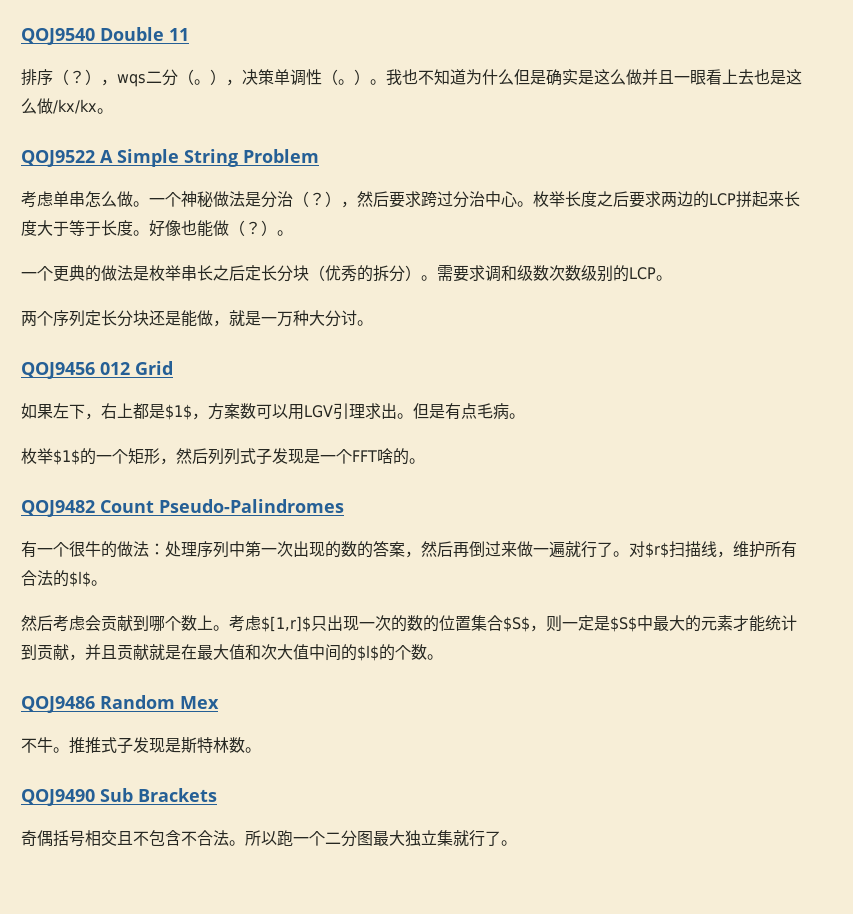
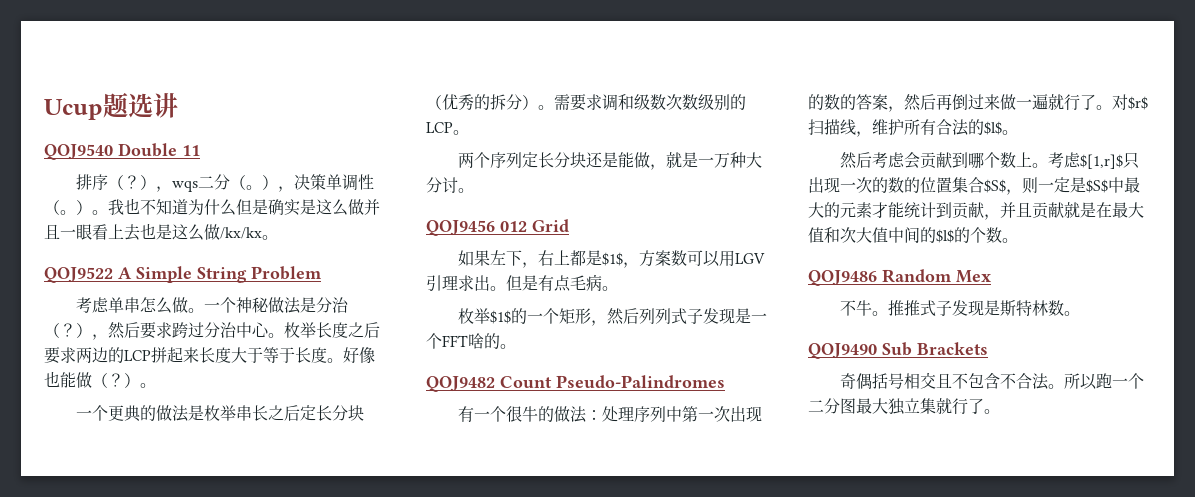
+ Ucup题选讲

